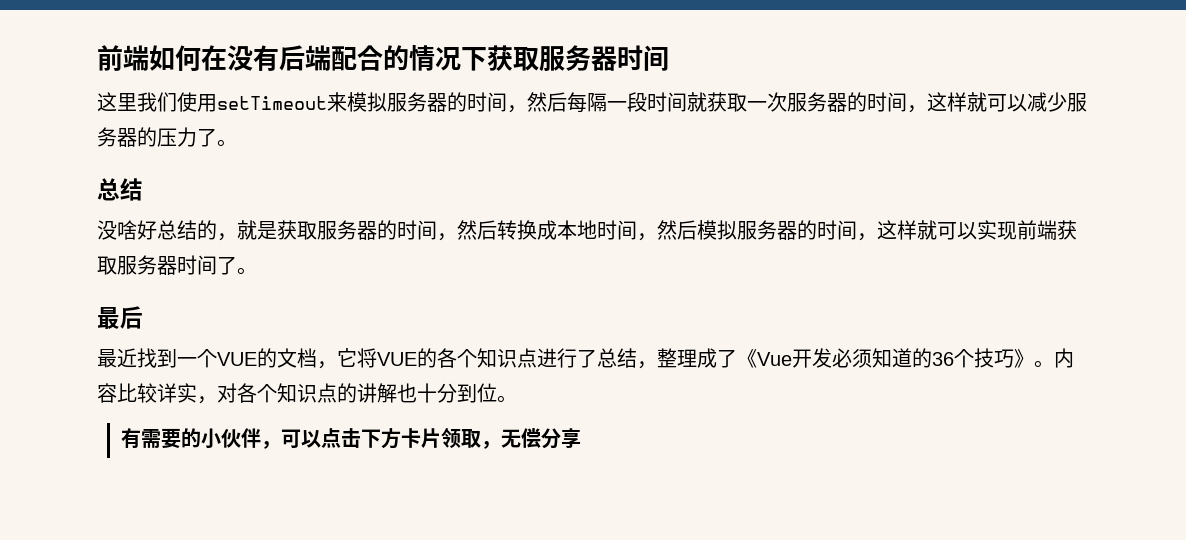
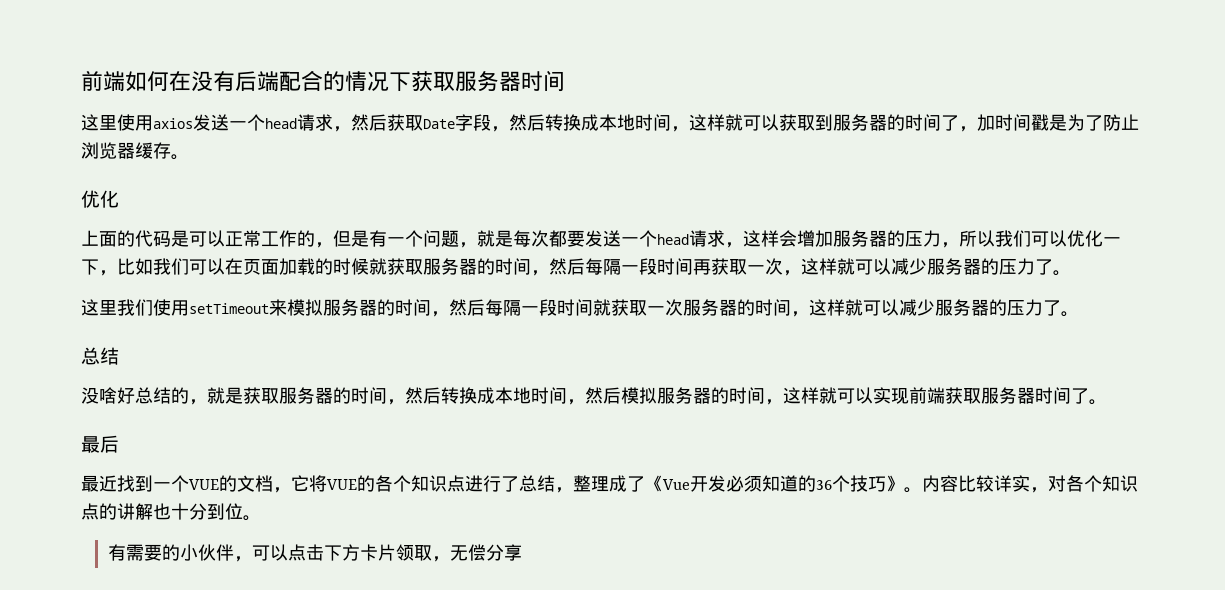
+ 这里使用axios发送一个head请求，然后获取Date字段，然后转换成本地时间，这样就可以获取到服务器的时间了，加时间戳是为了防止浏览器缓存。
+ 优化
+ 上面的代码是可以正常工作的，但是有一个问题，就是每次都要发送一个head请求，这样会增加服务器的压力，所以我们可以优化一下，比如我们可以在页面加载的时候就获取服务器的时间，然后每隔一段时间再获取一次，这样就可以减少服务器的压力了。

